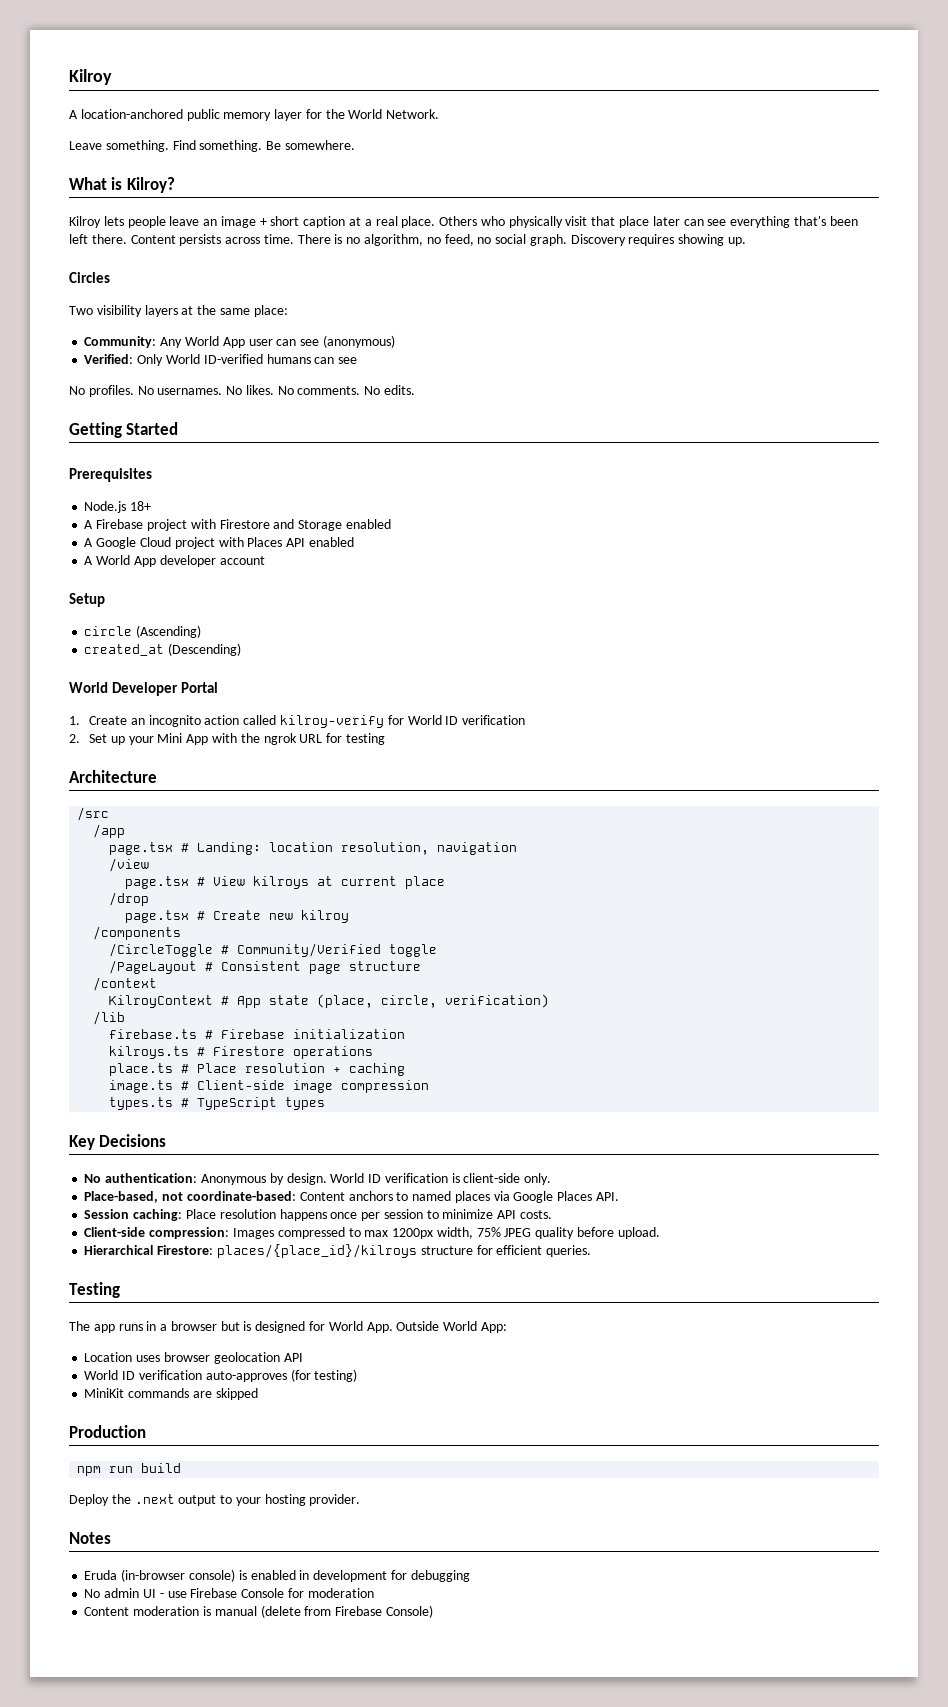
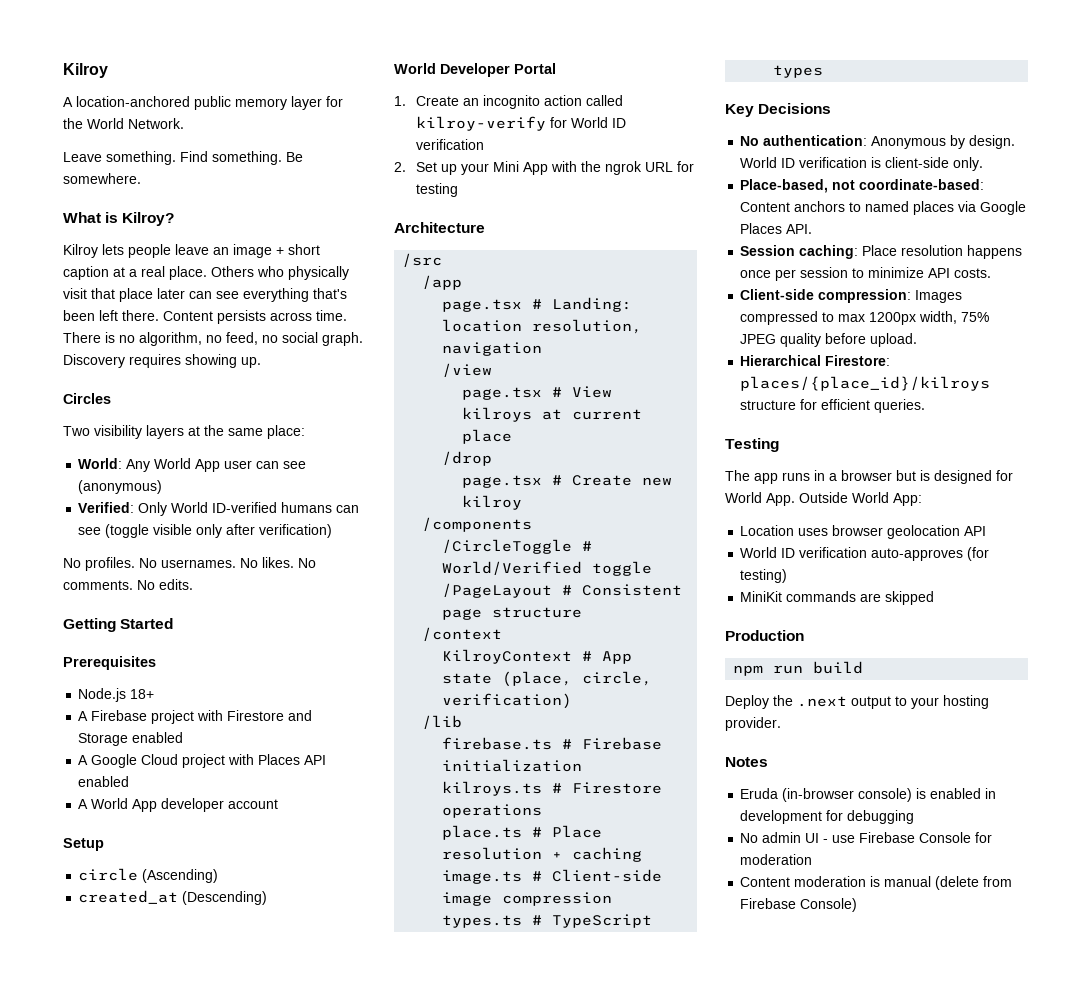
- Community: Any World App user can see (anonymous)
+ World: Any World App user can see (anonymous)
- Verified: Only World ID-verified humans can see
+ Verified: Only World ID-verified humans can see (toggle visible only after verification)
- /CircleToggle # Community/Verified toggle
+ /CircleToggle # World/Verified toggle

